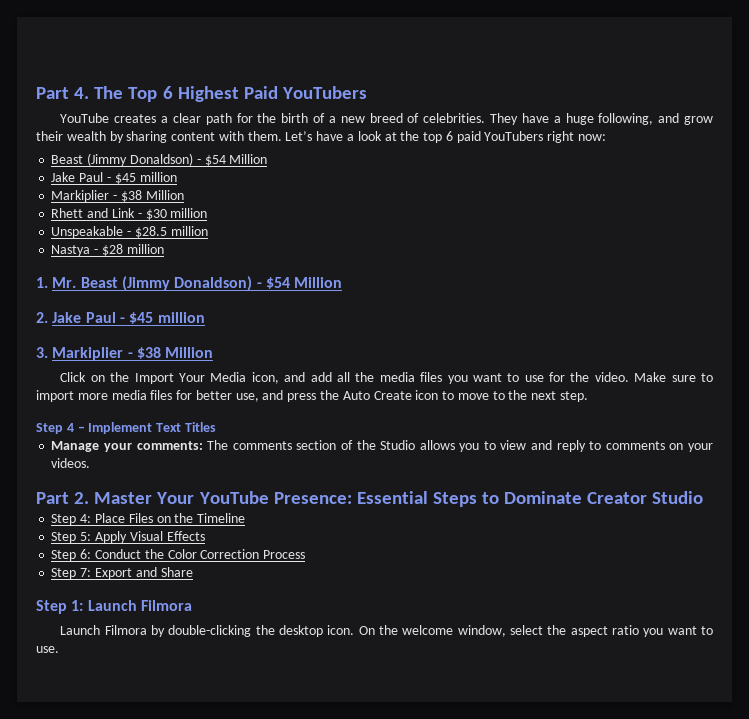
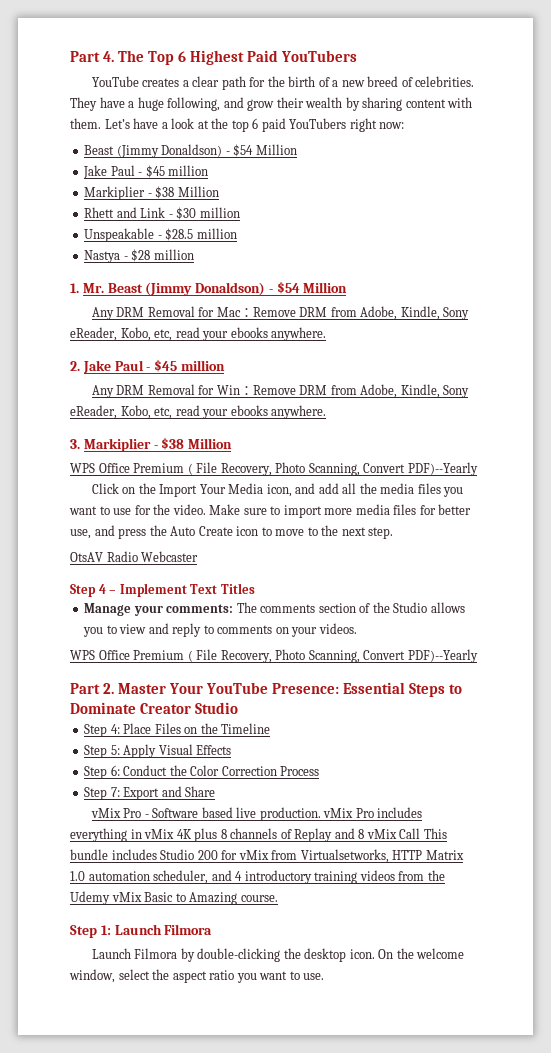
+ Any DRM Removal for Mac：Remove DRM from Adobe, Kindle, Sony eReader, Kobo, etc, read your ebooks anywhere.
+ Any DRM Removal for Win：Remove DRM from Adobe, Kindle, Sony eReader, Kobo, etc, read your ebooks anywhere.
  3. Markiplier - $38 Million
+ WPS Office Premium ( File Recovery, Photo Scanning, Convert PDF)--Yearly
+ OtsAV Radio Webcaster
  Manage your comments: The comments section of the Studio allows you to view and reply to comments on your videos.
+ WPS Office Premium ( File Recovery, Photo Scanning, Convert PDF)--Yearly
+ vMix Pro - Software based live production. vMix Pro includes everything in vMix 4K plus 8 channels of Replay and 8 vMix Call This bundle includes Studio 200 for vMix from Virtualsetworks, HTTP Matrix 1.0 automation scheduler, and 4 introductory training videos from the Udemy vMix Basic to Amazing course.

